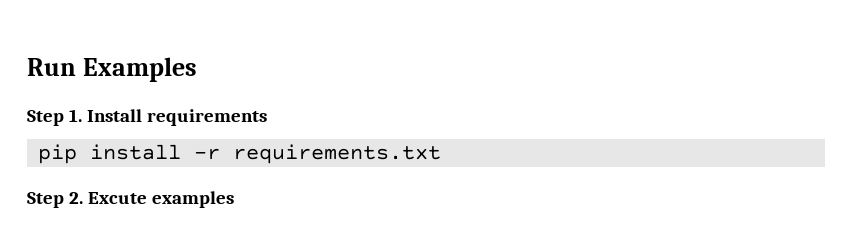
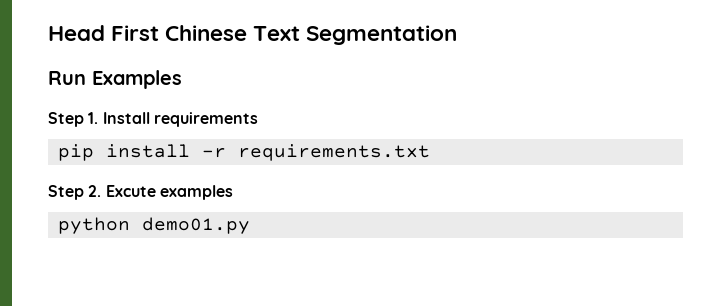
+ Head First Chinese Text Segmentation
+ python demo01.py

